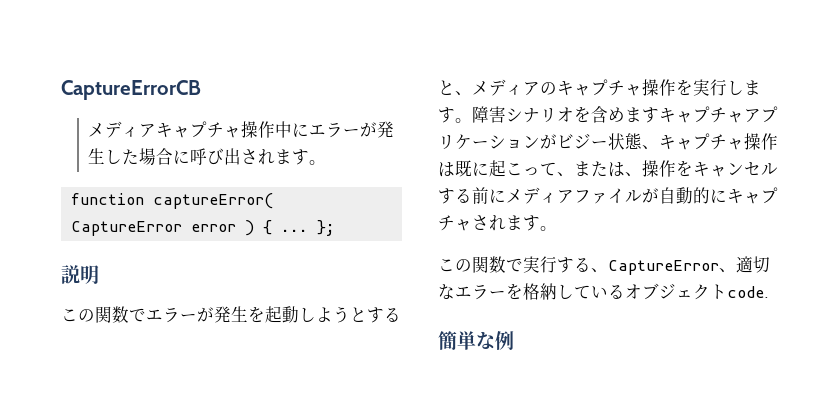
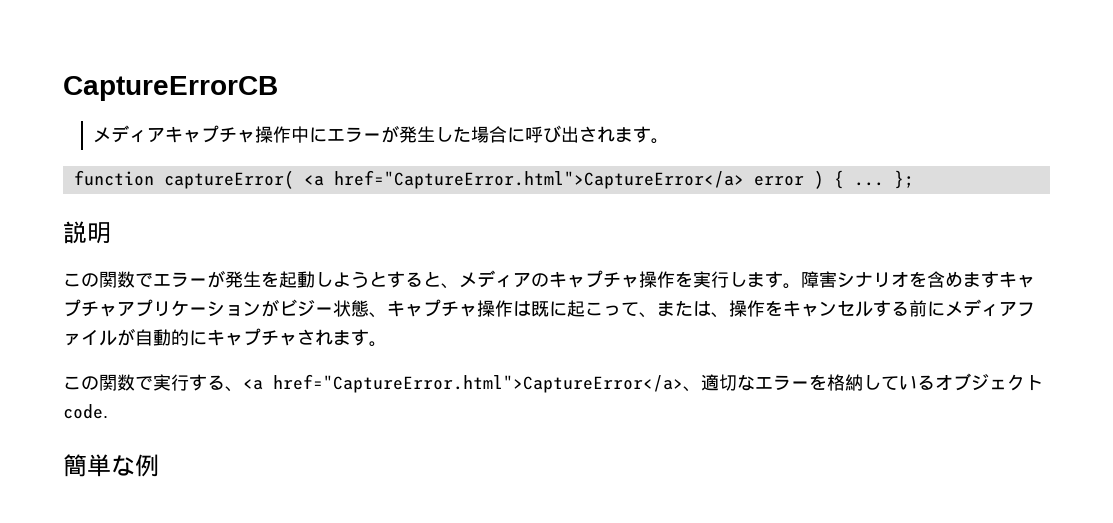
- function captureError( CaptureError error ) { ...
+ function captureError( <a href="CaptureError.html">CaptureError</a> error ) { ...
- この関数で実行する、CaptureError、適切なエラーを格納しているオブジェクトcode.
+ この関数で実行する、<a href="CaptureError.html">CaptureError</a>、適切なエラーを格納しているオブジェクトcode.

